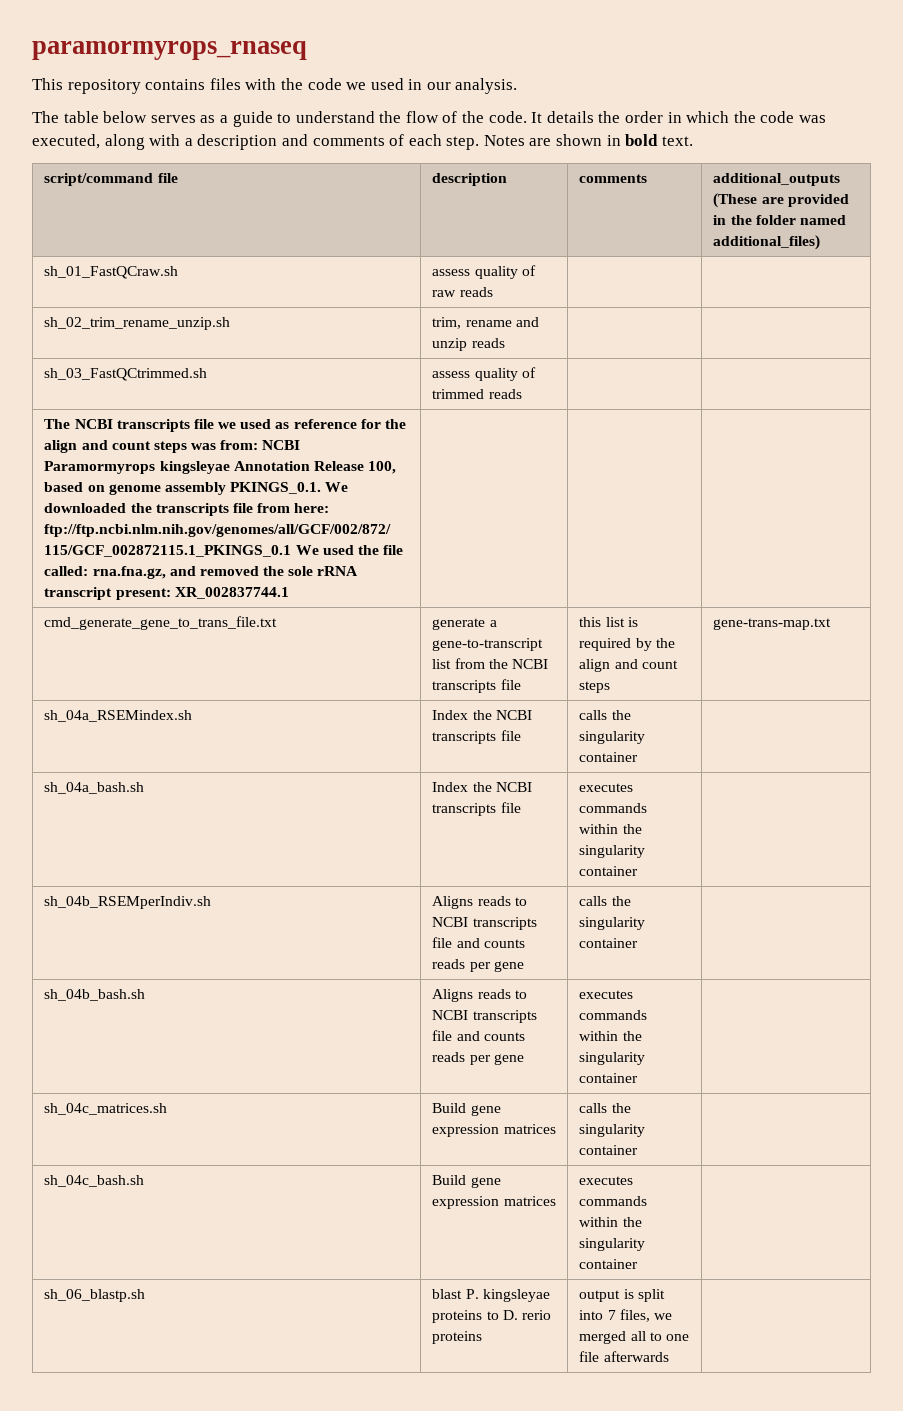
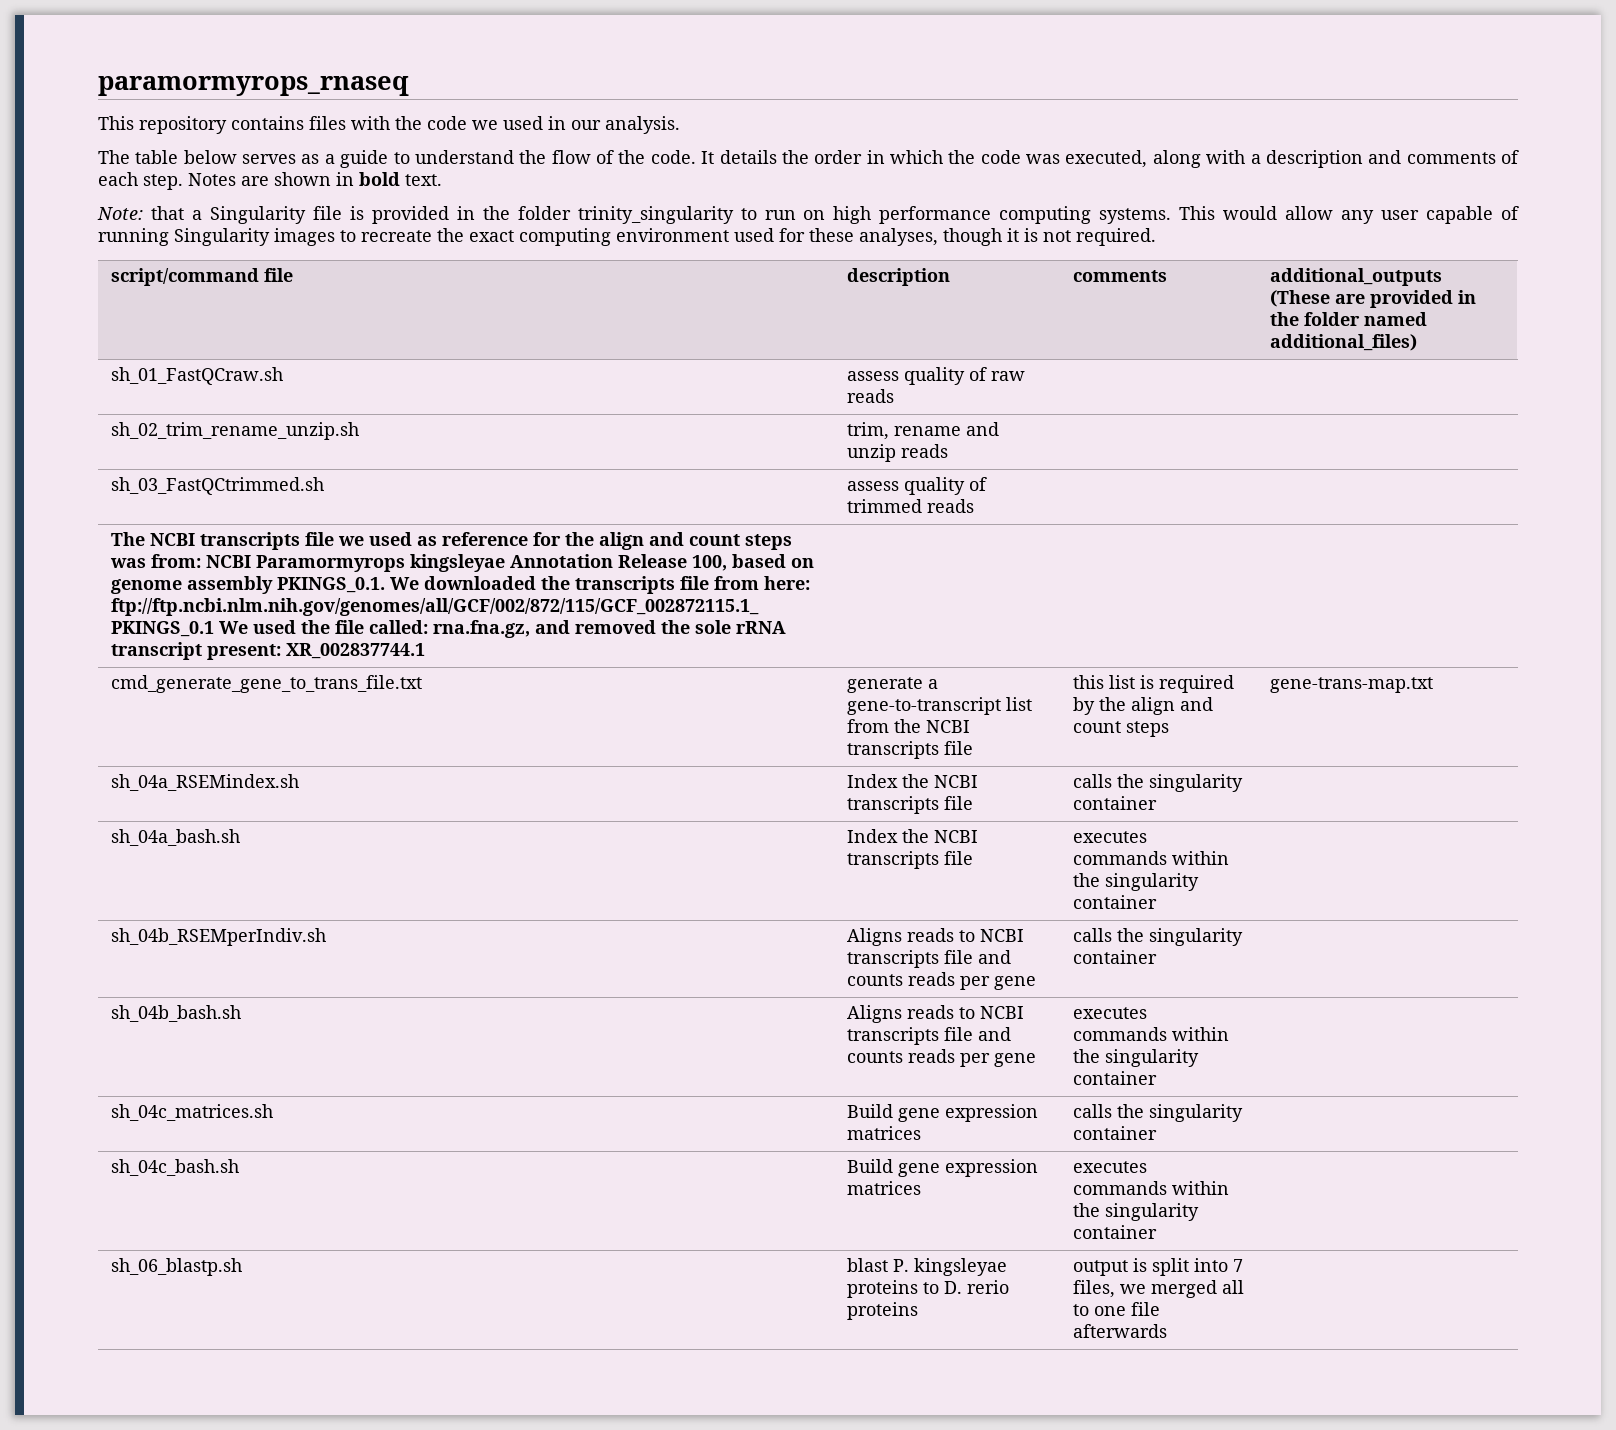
+ Note: that a Singularity file is provided in the folder trinity_singularity to run on high performance computing systems. This would allow any user capable of running Singularity images to recreate the exact computing environment used for these analyses, though it is not required.

